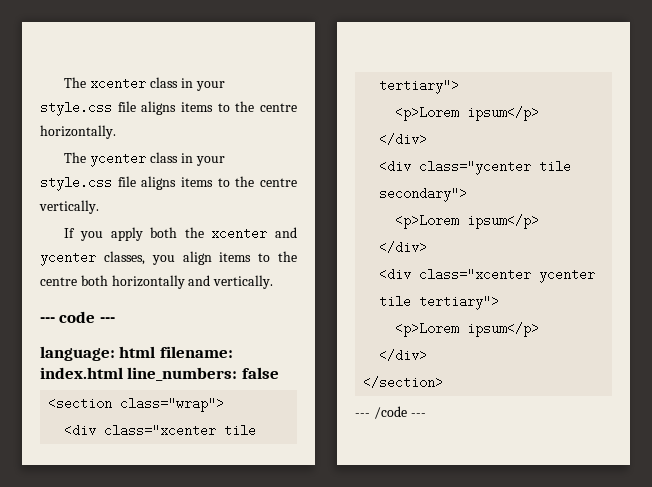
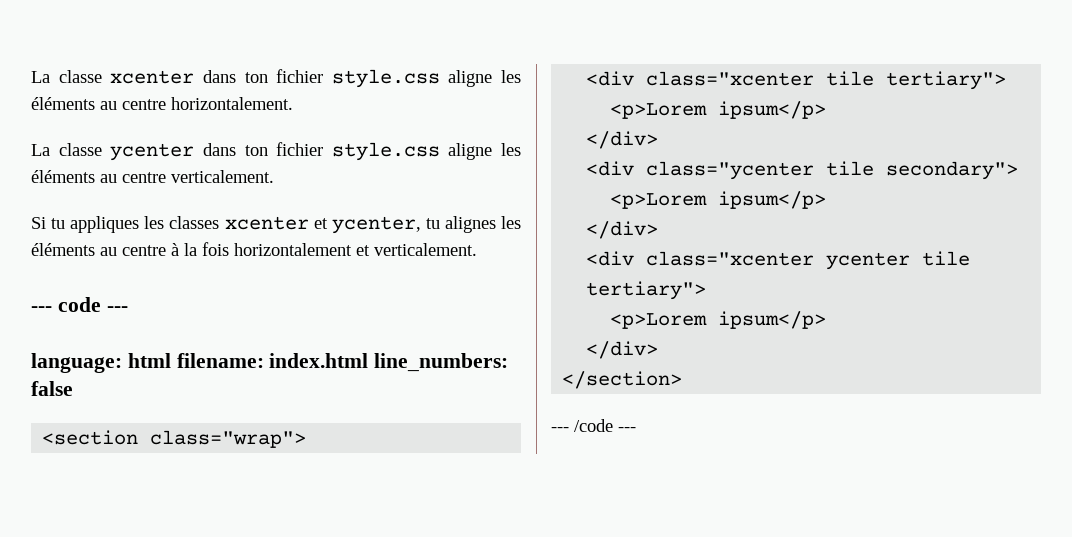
- The xcenter class in your style.css file aligns items to the centre horizontally.
- The ycenter class in your style.css file aligns items to the centre vertically.
- If you apply both the xcenter and ycenter classes, you align items to the centre both horizontally and vertically.
+ La classe xcenter dans ton fichier style.css aligne les éléments au centre horizontalement.
+ La classe ycenter dans ton fichier style.css aligne les éléments au centre verticalement.
+ Si tu appliques les classes xcenter et ycenter, tu alignes les éléments au centre à la fois horizontalement et verticalement.

